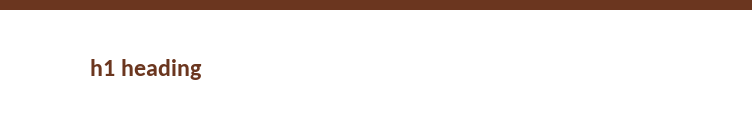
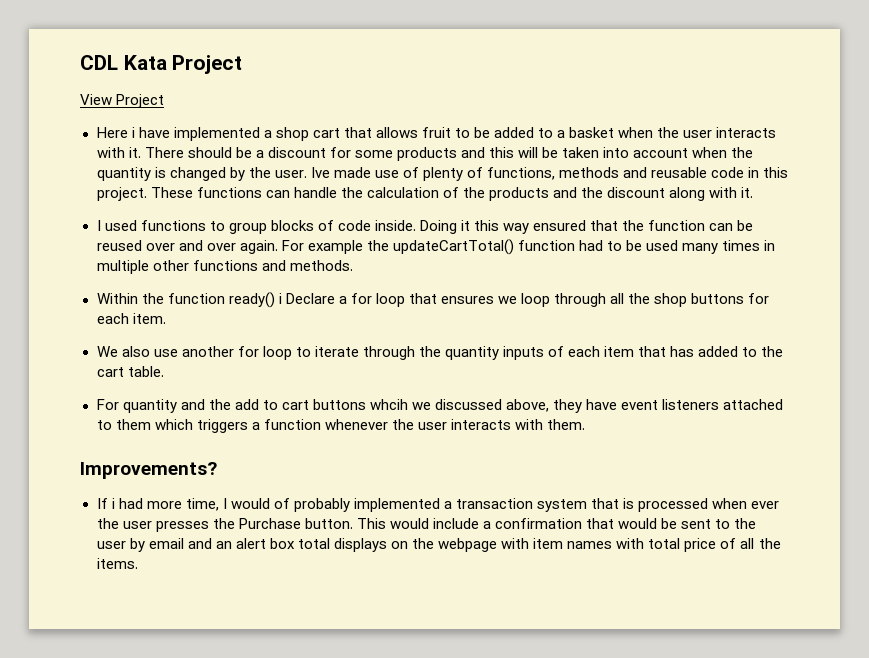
- h1 heading
+ CDL Kata Project
+ View Project
+ Here i have implemented a shop cart that allows fruit to be added to a basket when the user interacts with it. There should be a discount for some products and this will be taken into account when the quantity is changed by the user. Ive made use of plenty of functions, methods and reusable code in this project. These functions can handle the calculation of the products and the discount along with it.
+ I used functions to group blocks of code inside. Doing it this way ensured that the function can be reused over and over again. For example the updateCartTotal() function had to be used many times in multiple other functions and methods.
+ Within the function ready() i Declare a for loop that ensures we loop through all the shop buttons for each item.
+ We also use another for loop to iterate through the quantity inputs of each item that has added to the cart table.
+ For quantity and the add to cart buttons whcih we discussed above, they have event listeners attached to them which triggers a function whenever the user interacts with them.
+ Improvements?
+ If i had more time, I would of probably implemented a transaction system that is processed when ever the user presses the Purchase button. This would include a confirmation that would be sent to the user by email and an alert box total displays on the webpage with item names with total price of all the items.

